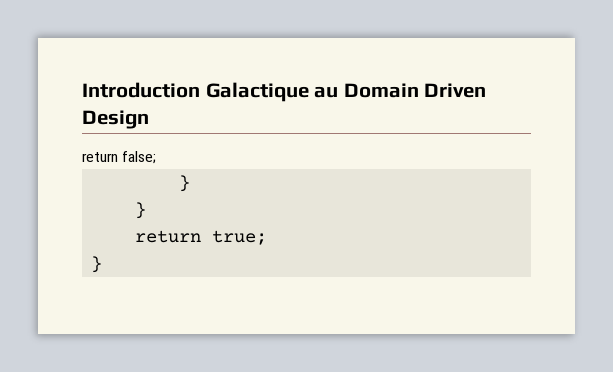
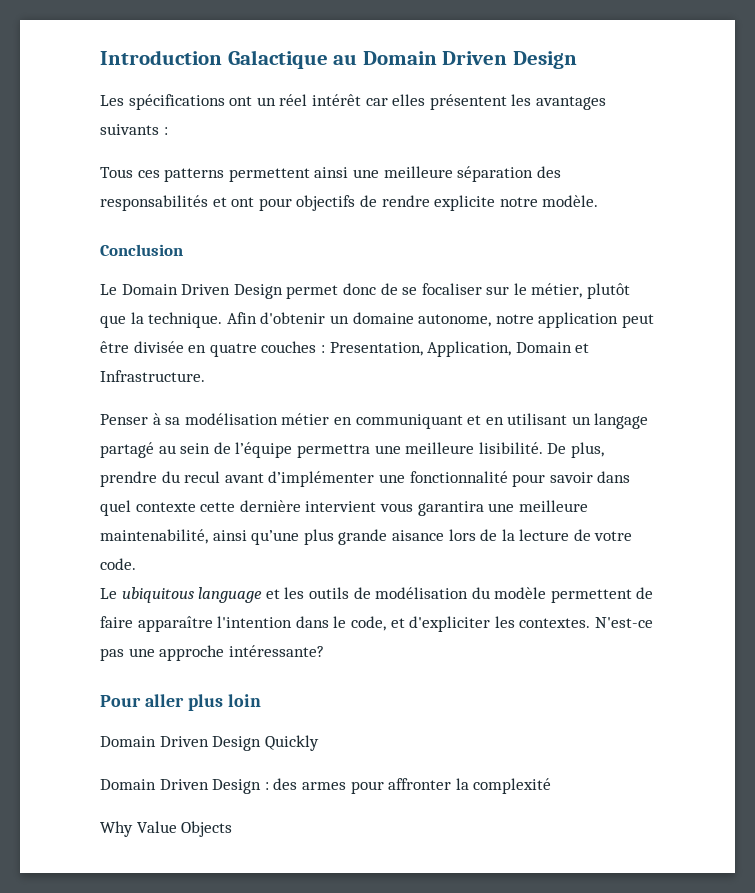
- return false;
- }
- }
- return true;
- }
+ Les spécifications ont un réel intérêt car elles présentent les avantages suivants :
+ Tous ces patterns permettent ainsi une meilleure séparation des responsabilités et ont pour objectifs de rendre explicite notre modèle.
+ Conclusion
+ Le Domain Driven Design permet donc de se focaliser sur le métier, plutôt que la technique. Afin d'obtenir un domaine autonome, notre application peut être divisée en quatre couches : Presentation, Application, Domain et Infrastructure.
+ Penser à sa modélisation métier en communiquant et en utilisant un langage partagé au sein de l’équipe permettra une meilleure lisibilité. De plus, prendre du recul avant d’implémenter une fonctionnalité pour savoir dans quel contexte cette dernière intervient vous garantira une meilleure maintenabilité, ainsi qu’une plus grande aisance lors de la lecture de votre code.
+ Le ubiquitous language et les outils de modélisation du modèle permettent de faire apparaître l'intention dans le code, et d'expliciter les contextes. N'est-ce pas une approche intéressante?
+ Pour aller plus loin
+ Domain Driven Design Quickly
+ Domain Driven Design : des armes pour affronter la complexité
+ Why Value Objects

